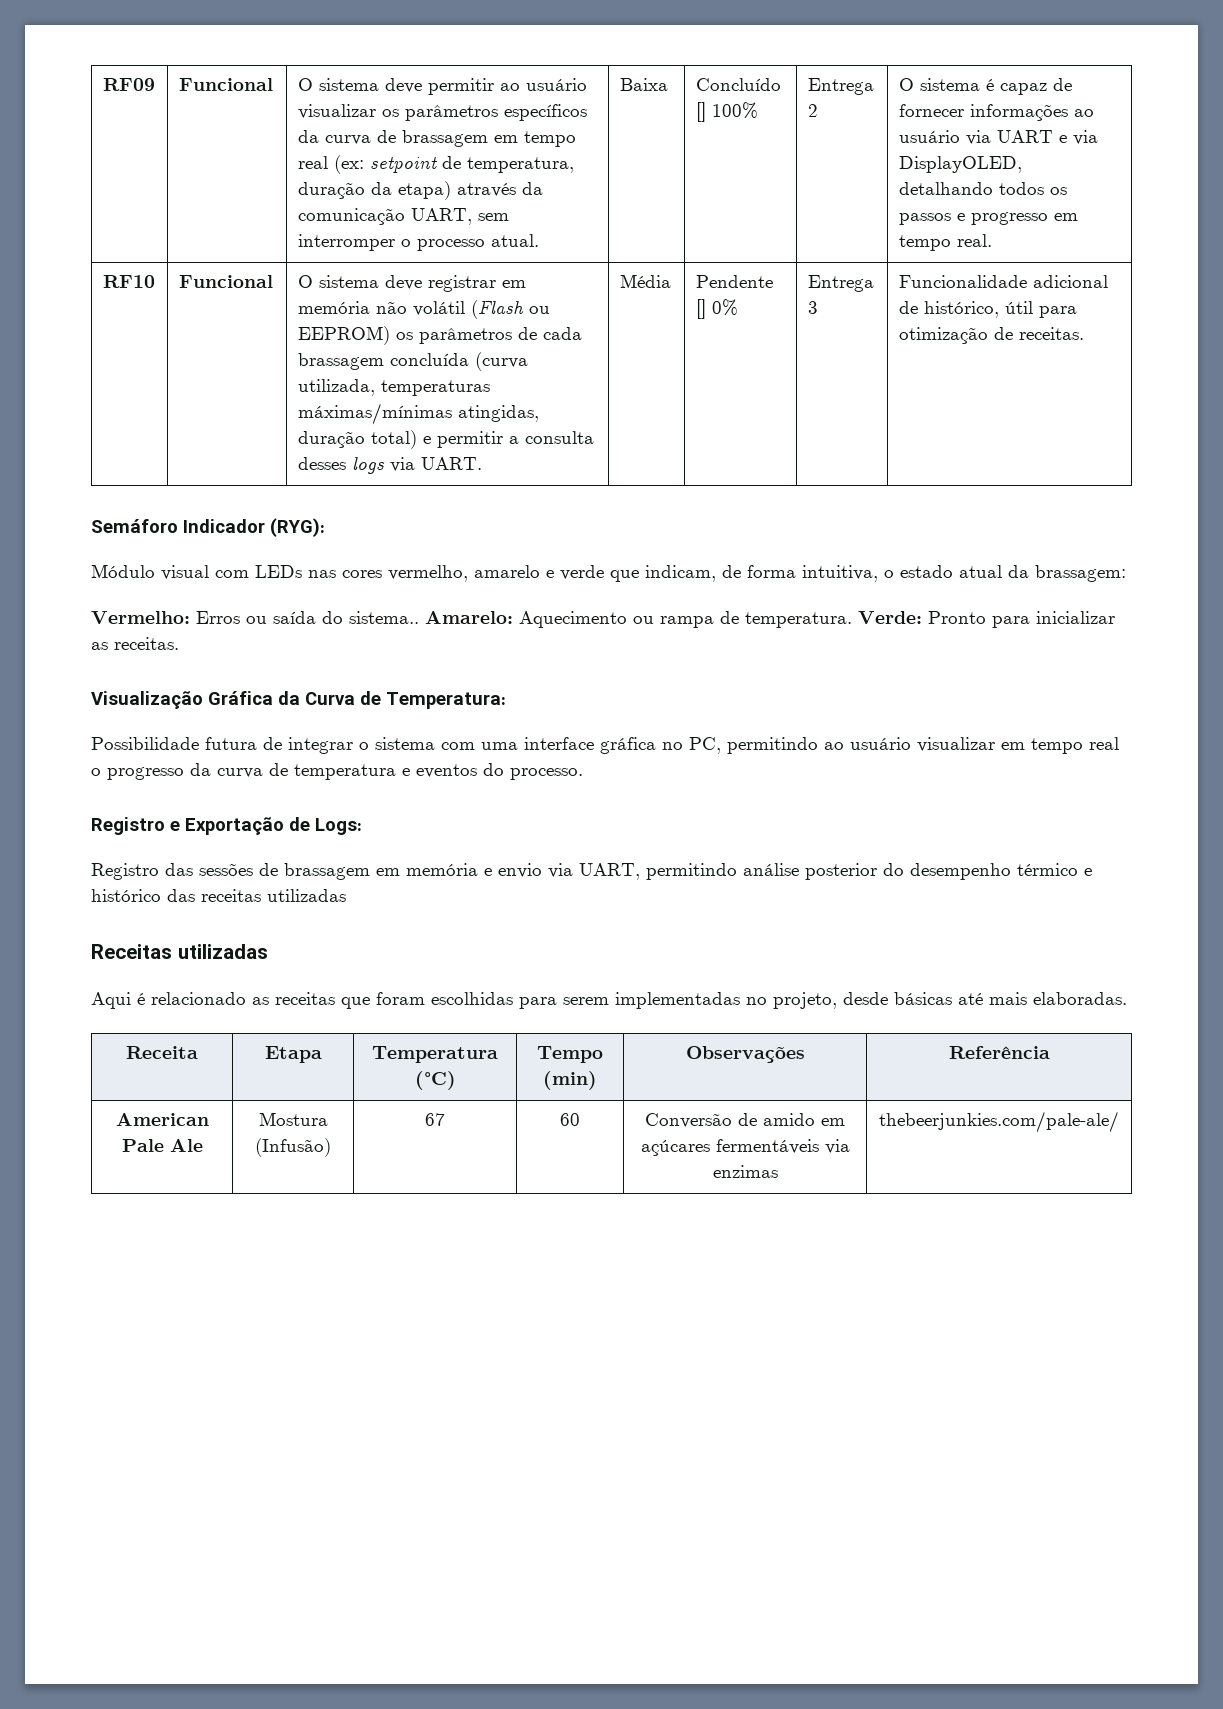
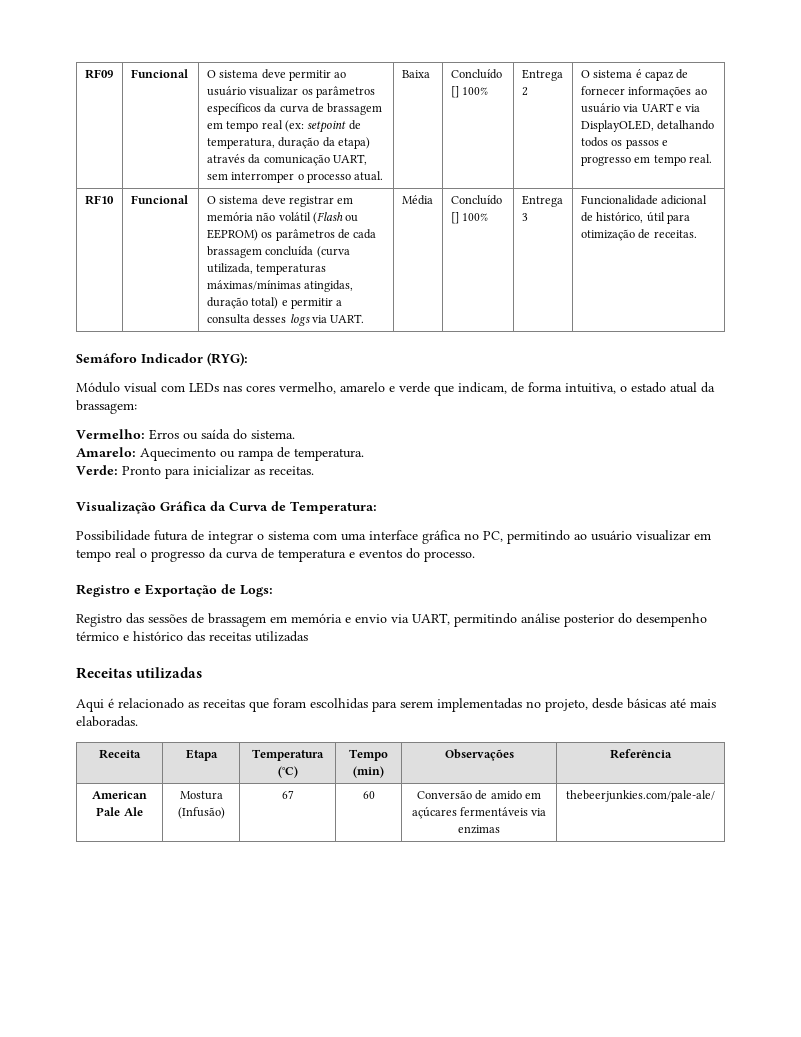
- Média | Pendente [] 0%
+ Média | Concluído [] 100%
- Vermelho: Erros ou saída do sistema.. Amarelo: Aquecimento ou rampa de temperatura. Verde: Pronto para inicializar as receitas.
+ Vermelho: Erros ou saída do sistema.
+ Amarelo: Aquecimento ou rampa de temperatura.
+ Verde: Pronto para inicializar as receitas.

